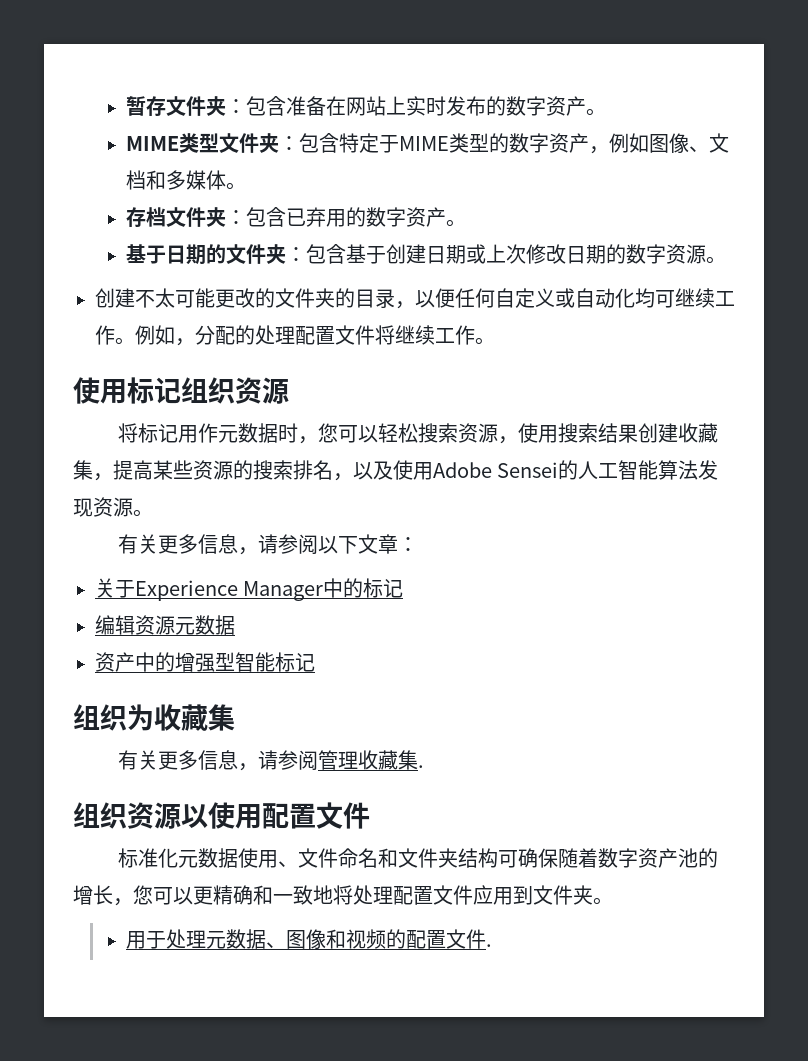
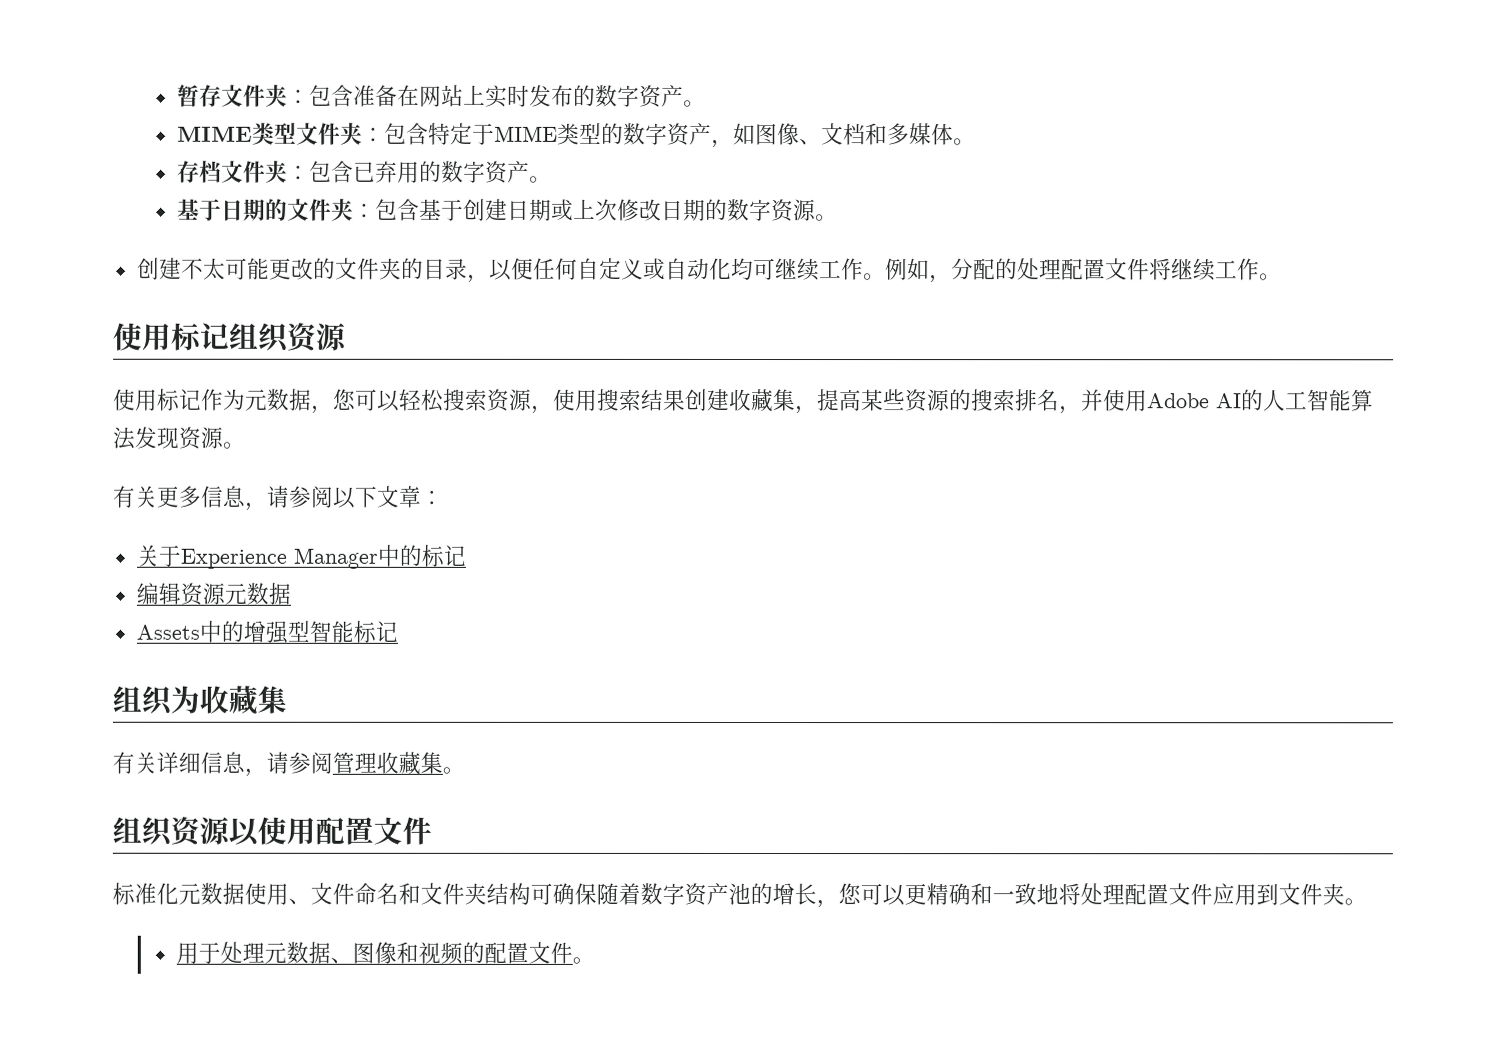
- MIME类型文件夹：包含特定于MIME类型的数字资产，例如图像、文档和多媒体。
+ MIME类型文件夹：包含特定于MIME类型的数字资产，如图像、文档和多媒体。
- 将标记用作元数据时，您可以轻松搜索资源，使用搜索结果创建收藏集，提高某些资源的搜索排名，以及使用Adobe Sensei的人工智能算法发现资源。
+ 使用标记作为元数据，您可以轻松搜索资源，使用搜索结果创建收藏集，提高某些资源的搜索排名，并使用Adobe AI的人工智能算法发现资源。
- 资产中的增强型智能标记
+ Assets中的增强型智能标记
- 有关更多信息，请参阅管理收藏集.
+ 有关详细信息，请参阅管理收藏集。
- 用于处理元数据、图像和视频的配置文件.
+ 用于处理元数据、图像和视频的配置文件。

